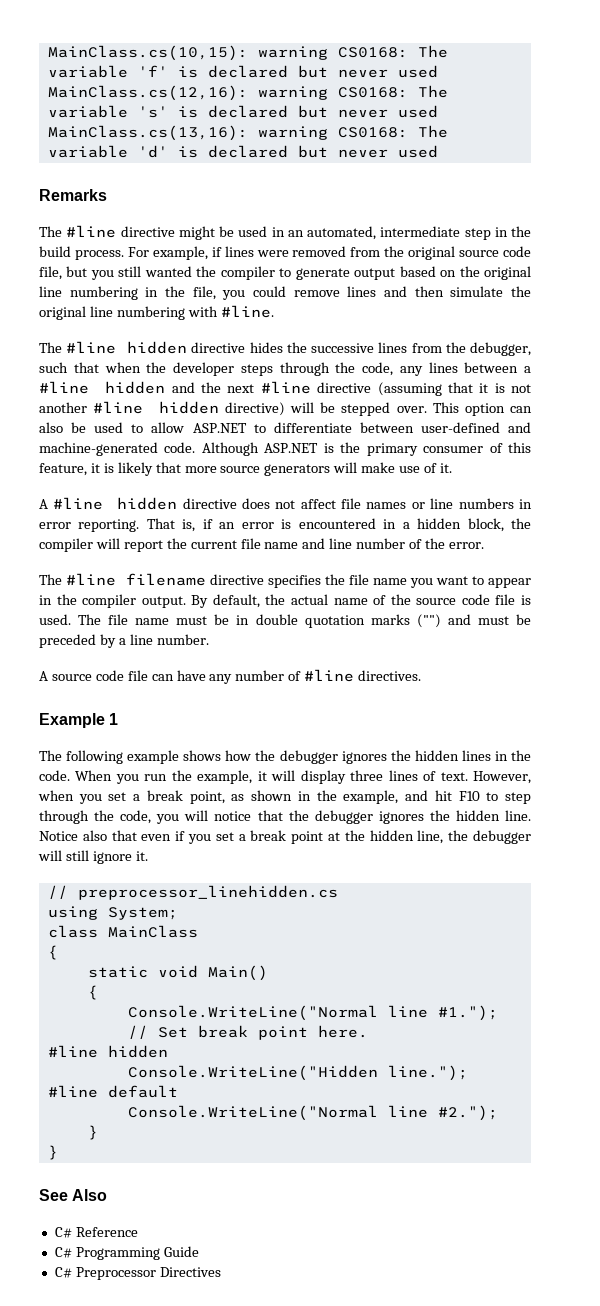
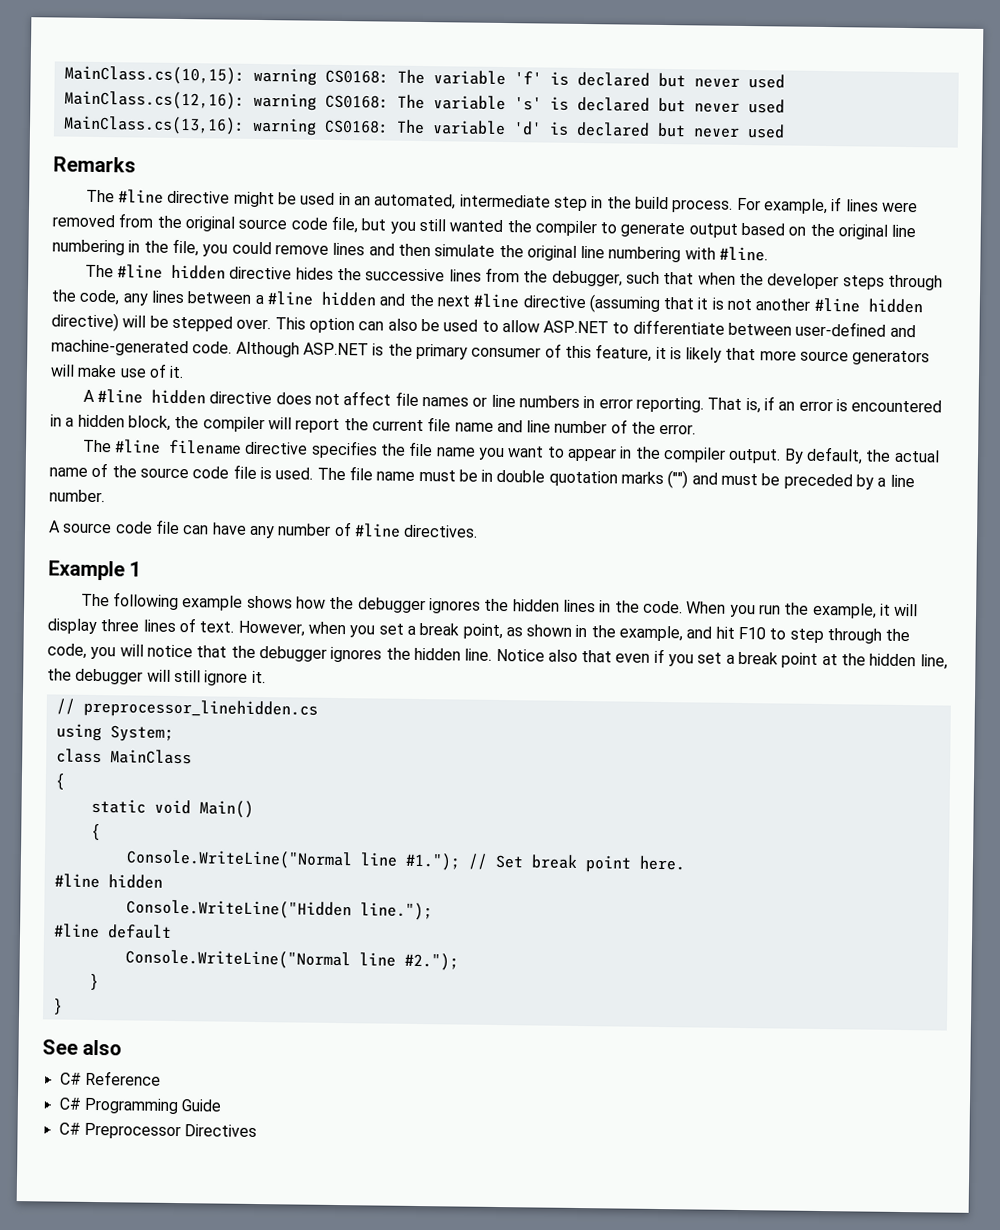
- See Also
+ See also

